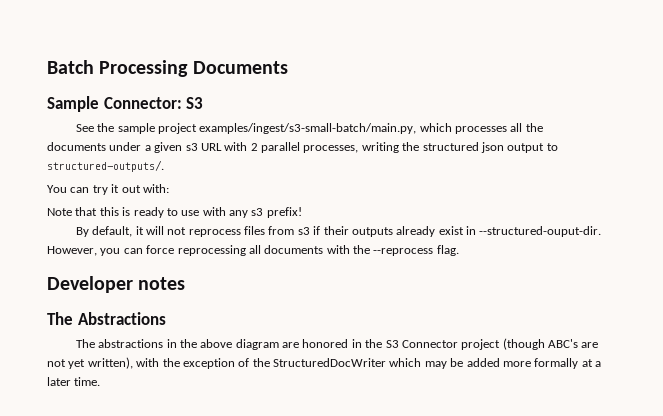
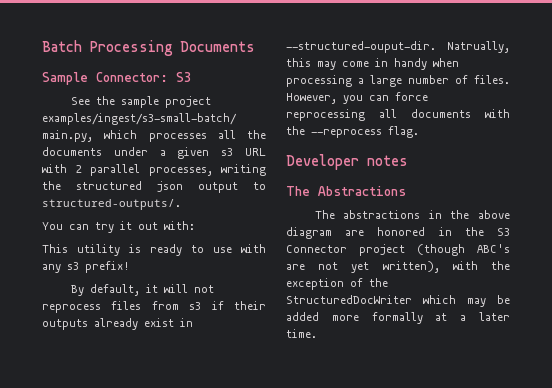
- Note that this is ready to use with any s3 prefix!
+ This utility is ready to use with any s3 prefix!
+ Natrually, this may come in handy when processing a large number of files.

